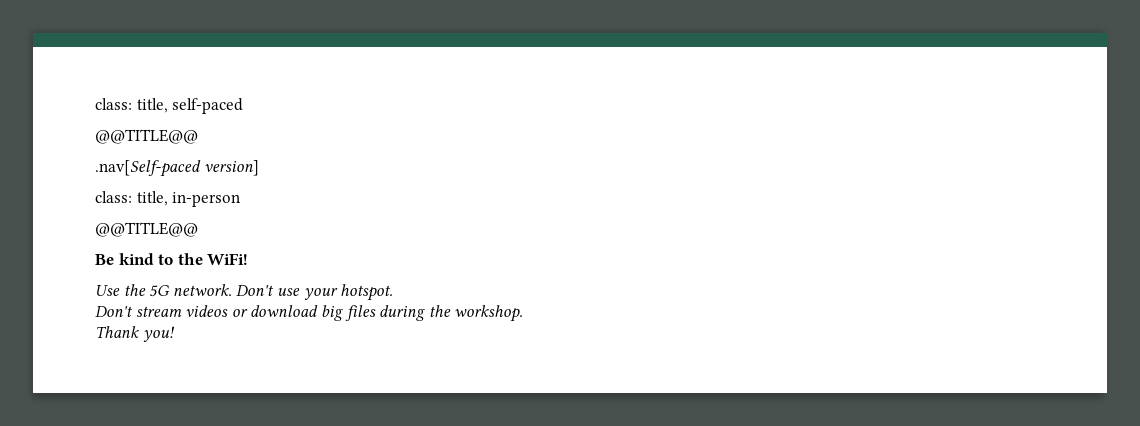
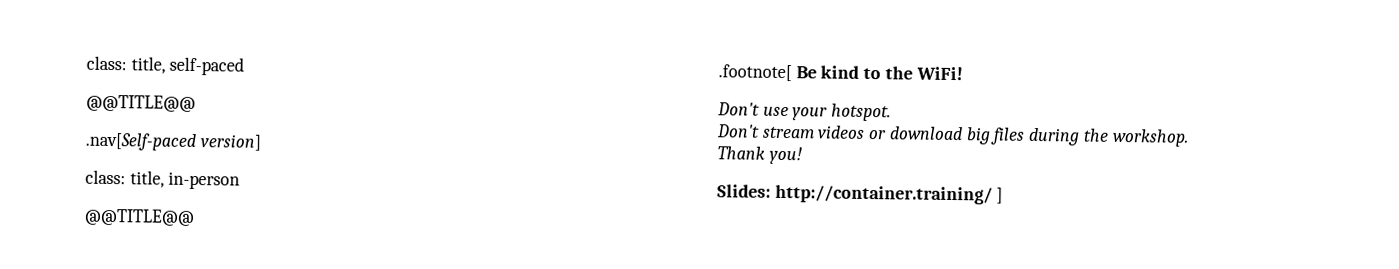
- Be kind to the WiFi!
+ .footnote[ Be kind to the WiFi!
- Use the 5G network.
+ Slides: http://container.training/ ]

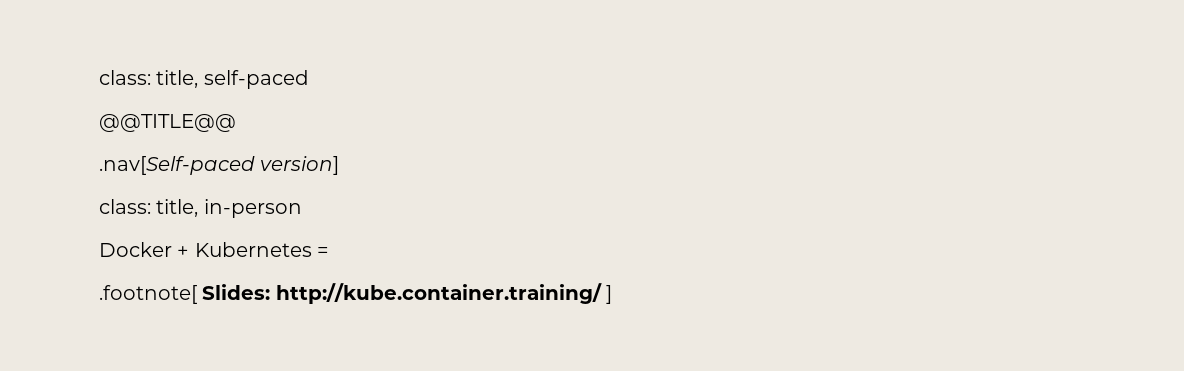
  class: title, in-person
- @@TITLE@@
- .footnote[ Be kind to the WiFi!
- Don't use your hotspot.
- Don't stream videos or download big files during the workshop.
- Thank you!
- Slides: http://container.training/ ]
+ Docker + Kubernetes =
+ .footnote[ Slides: http://kube.container.training/ ]

